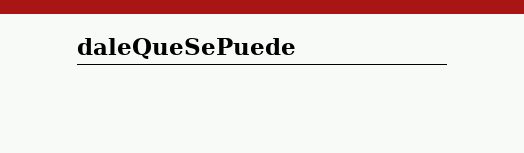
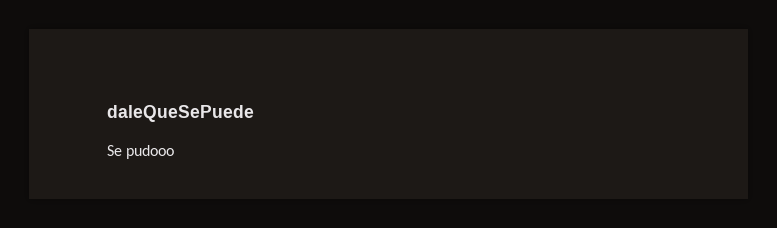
+ Se pudooo

